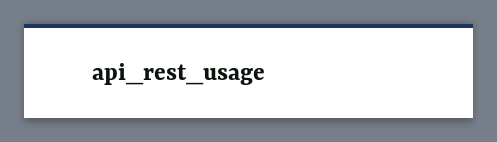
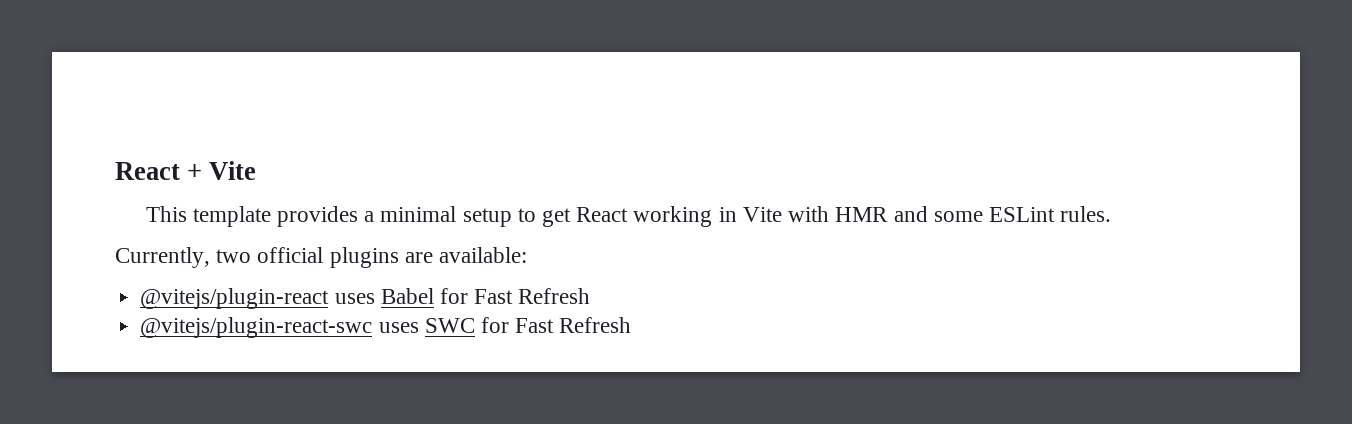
- api_rest_usage
+ React + Vite
+ This template provides a minimal setup to get React working in Vite with HMR and some ESLint rules.
+ Currently, two official plugins are available:
+ @vitejs/plugin-react uses Babel for Fast Refresh
+ @vitejs/plugin-react-swc uses SWC for Fast Refresh

